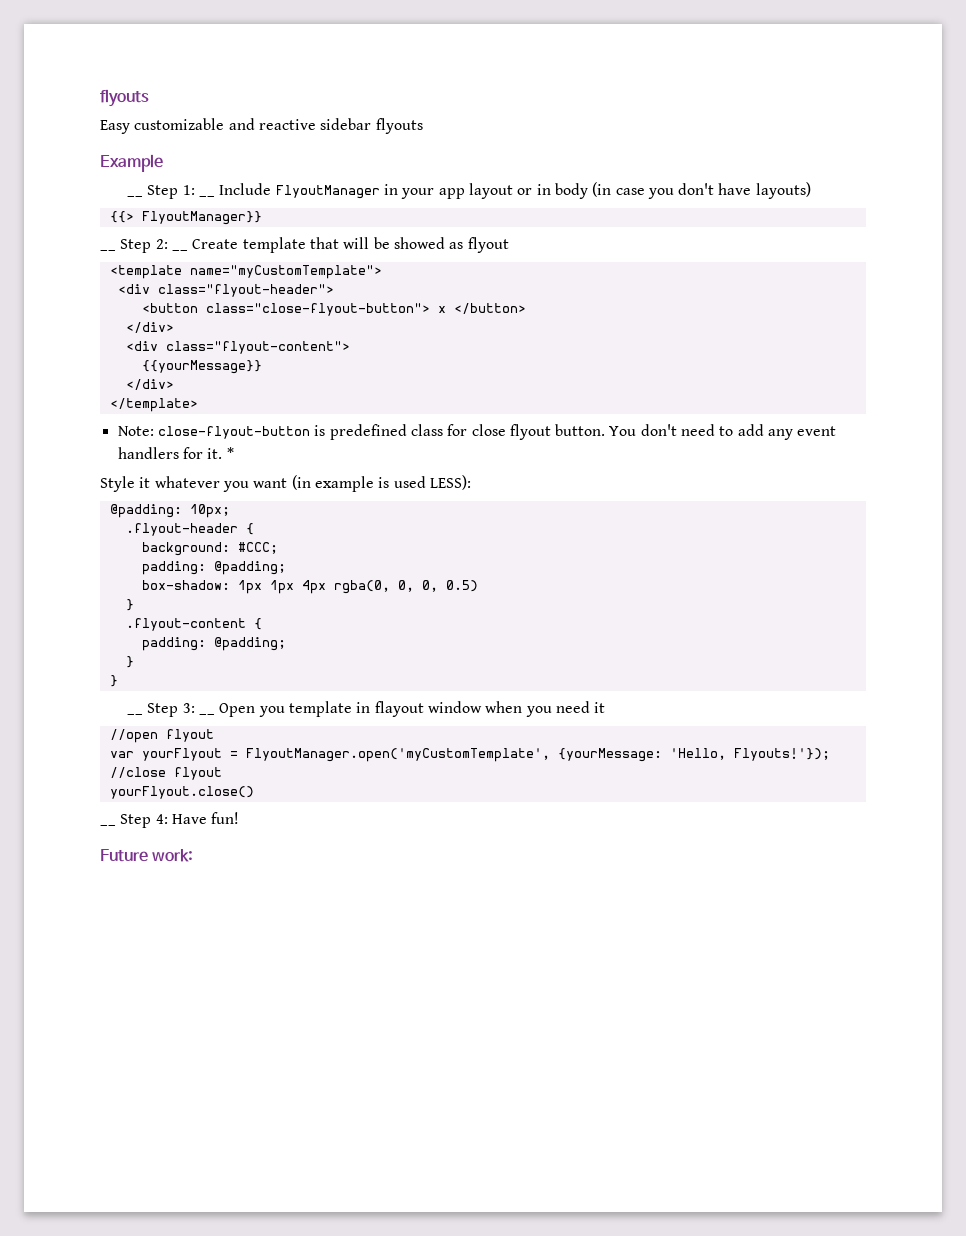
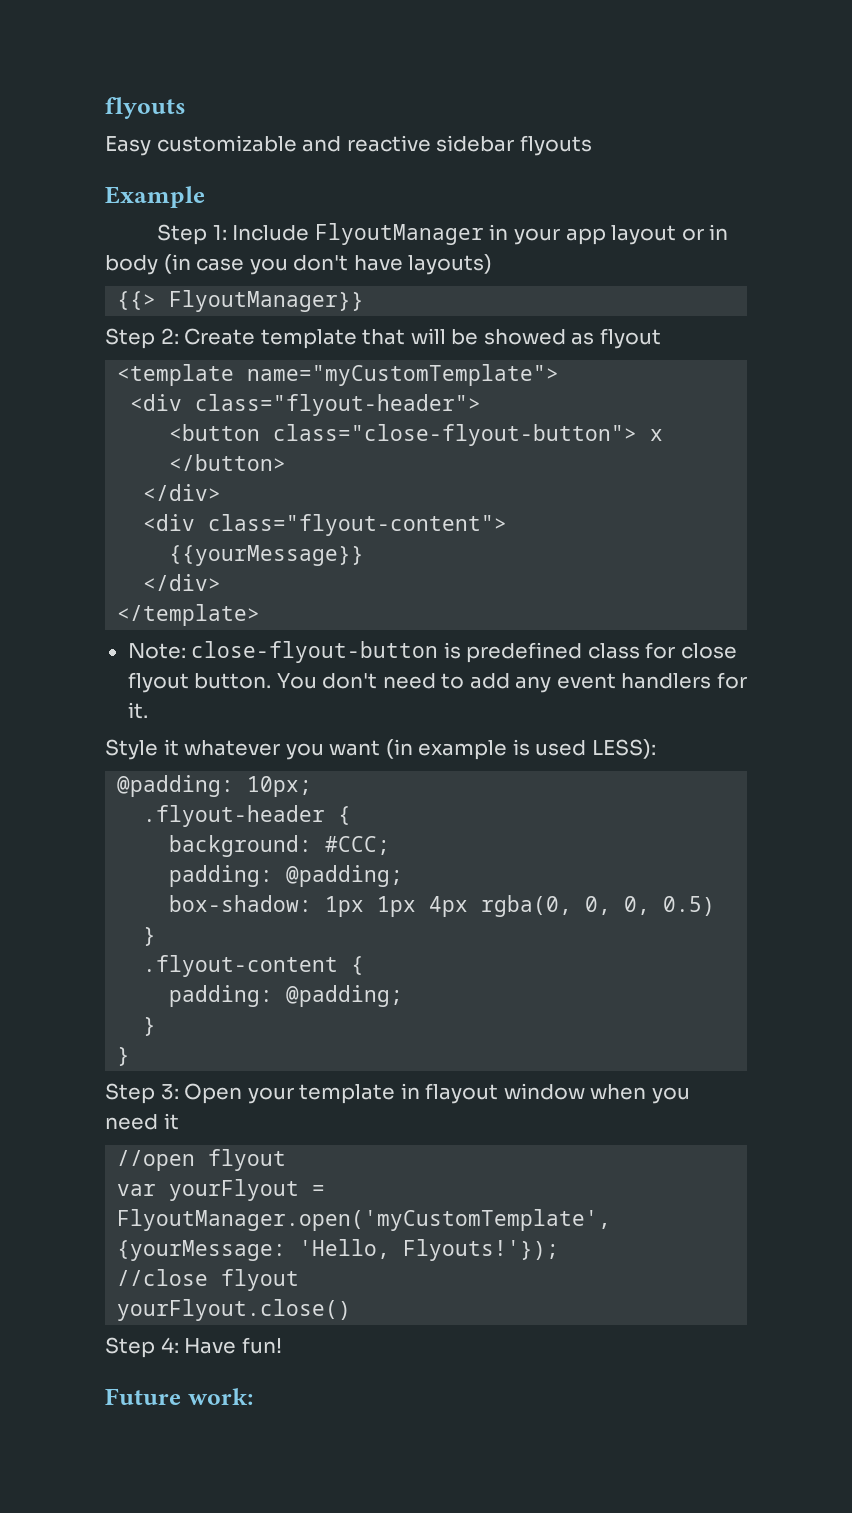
- __ Step 1: __ Include FlyoutManager in your app layout or in body (in case you don't have layouts)
+ Step 1: Include FlyoutManager in your app layout or in body (in case you don't have layouts)
- __ Step 2: __ Create template that will be showed as flyout
+ Step 2: Create template that will be showed as flyout
- *
- __ Step 3: __ Open you template in flayout window when you need it
+ Step 3: Open your template in flayout window when you need it
- __ Step 4: Have fun!
+ Step 4: Have fun!

